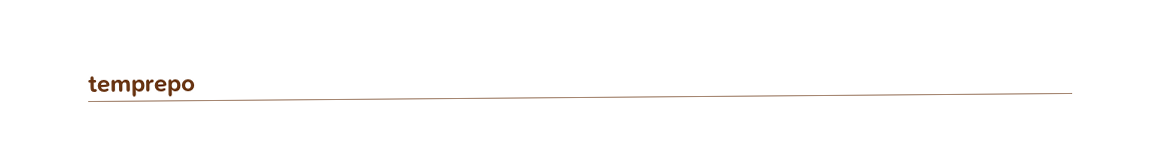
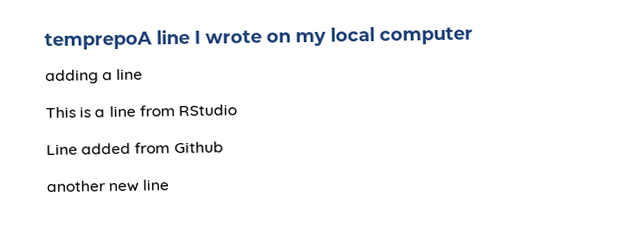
- temprepo
+ temprepoA line I wrote on my local computer
+ adding a line
+ This is a line from RStudio
+ Line added from Github
+ another new line

